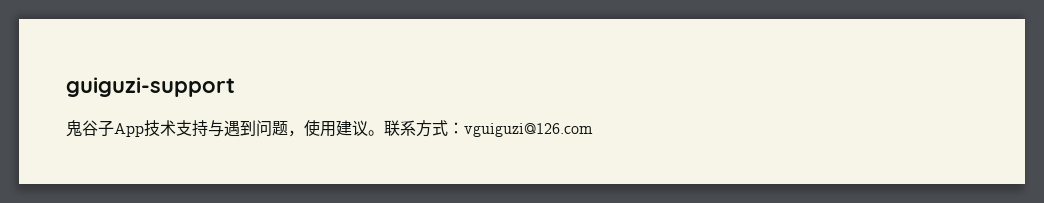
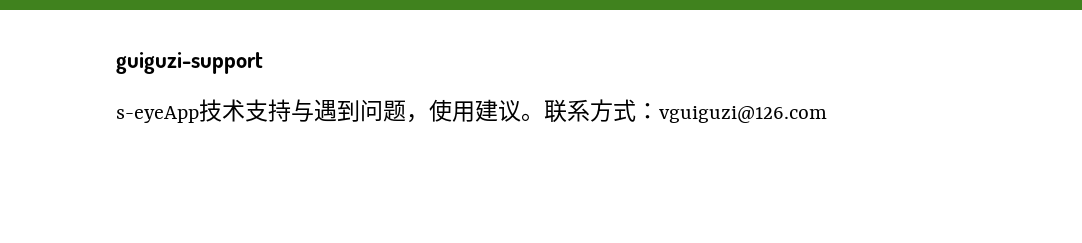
- 鬼谷子App技术支持与遇到问题，使用建议。
+ s-eyeApp技术支持与遇到问题，使用建议。

